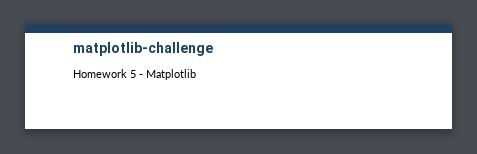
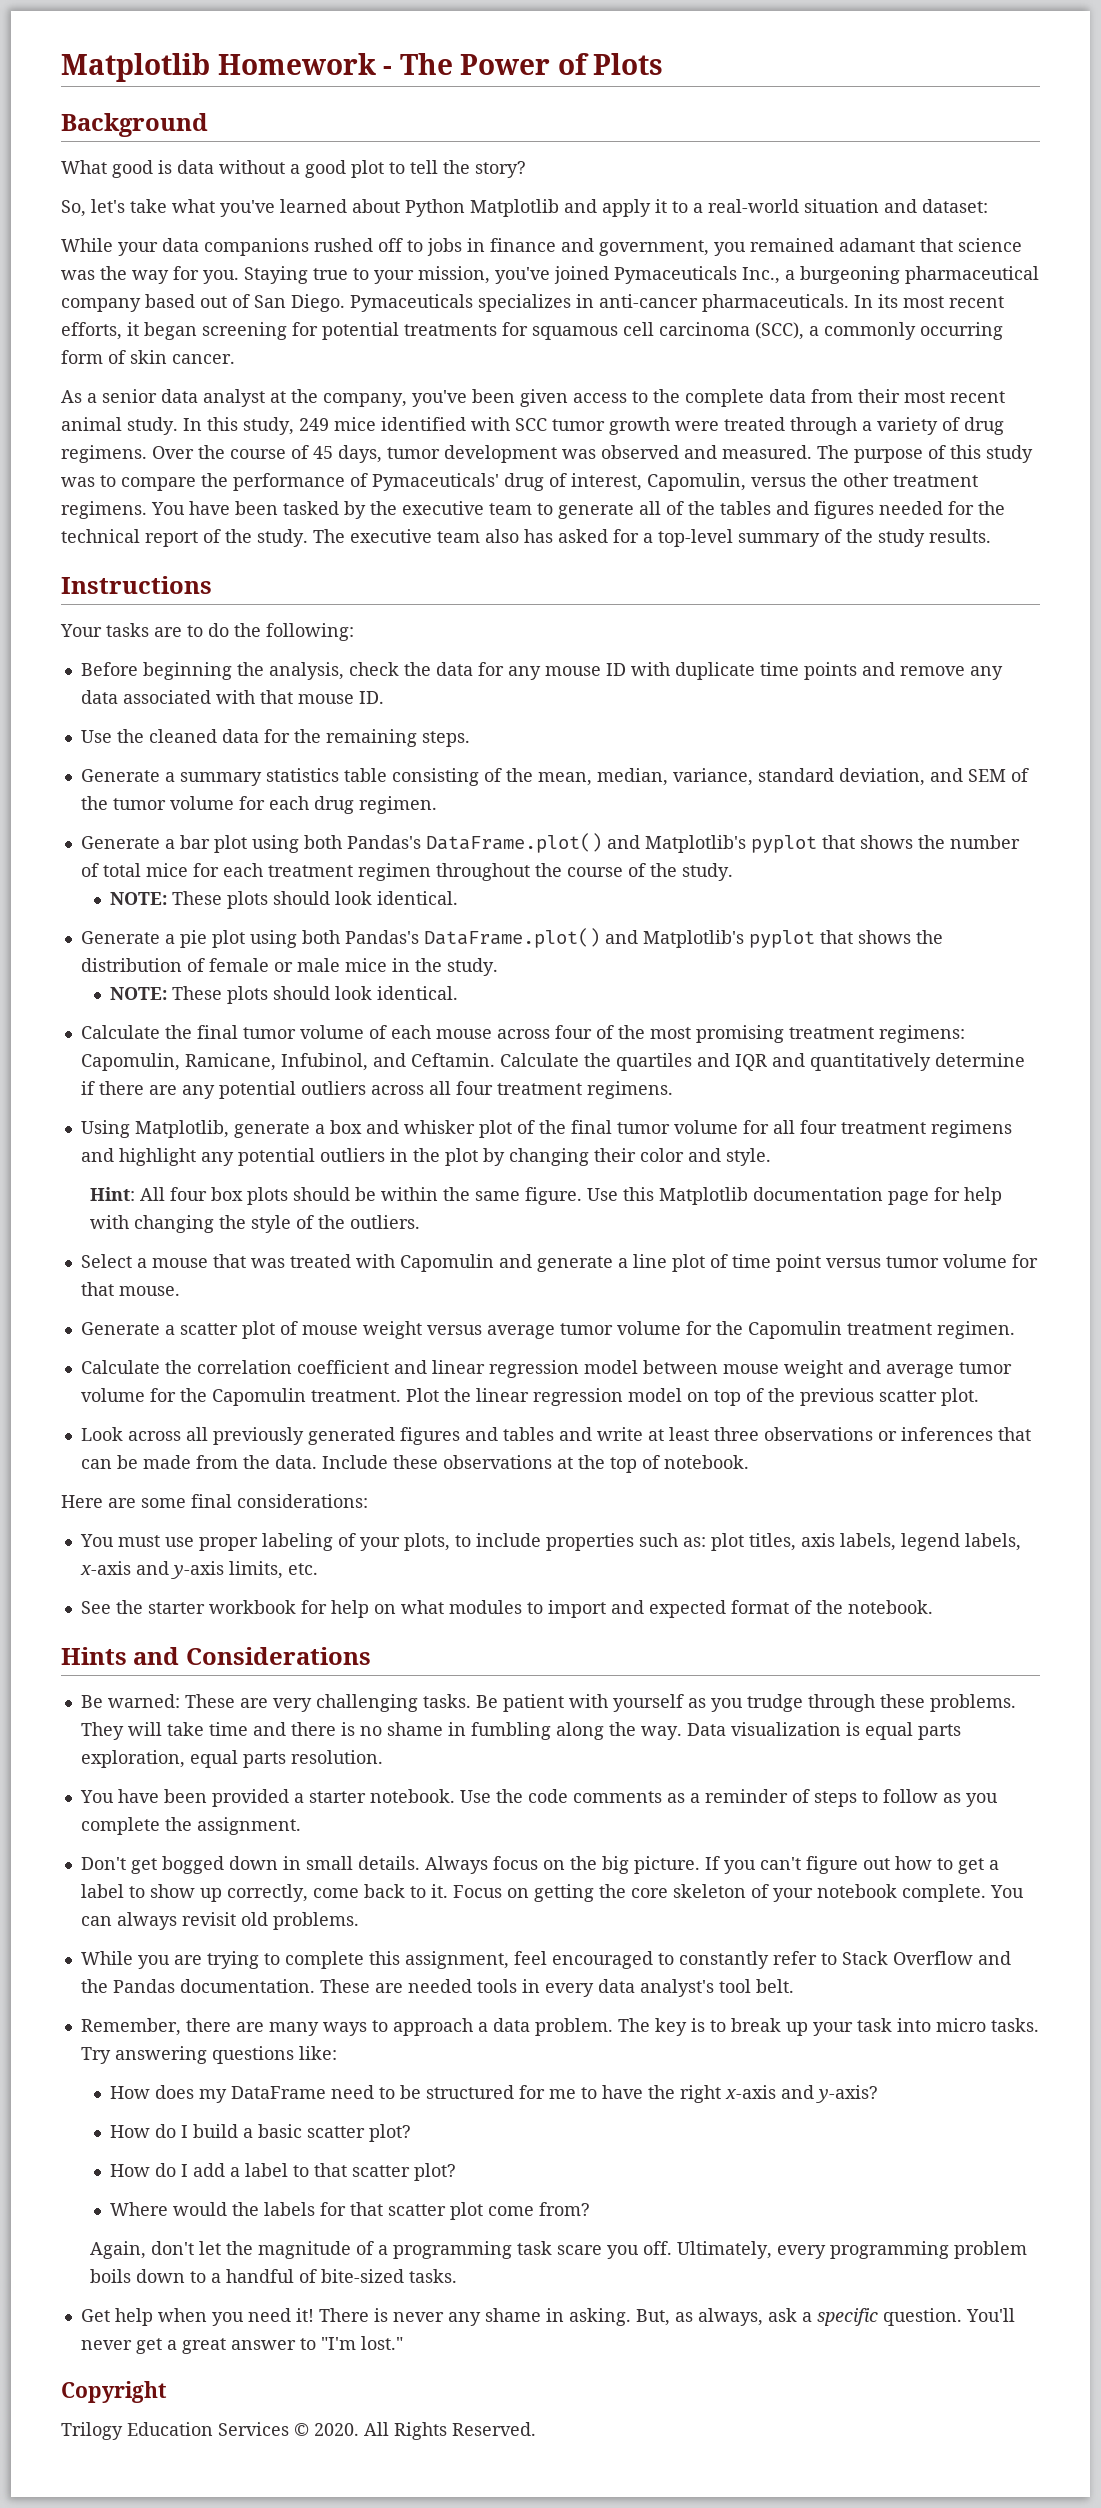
- matplotlib-challenge
- Homework 5 - Matplotlib
+ Matplotlib Homework - The Power of Plots
+ Background
+ What good is data without a good plot to tell the story?
+ So, let's take what you've learned about Python Matplotlib and apply it to a real-world situation and dataset:
+ While your data companions rushed off to jobs in finance and government, you remained adamant that science was the way for you. Staying true to your mission, you've joined Pymaceuticals Inc., a burgeoning pharmaceutical company based out of San Diego. Pymaceuticals specializes in anti-cancer pharmaceuticals. In its most recent efforts, it began screening for potential treatments for squamous cell carcinoma (SCC), a commonly occurring form of skin cancer.
+ As a senior data analyst at the company, you've been given access to the complete data from their most recent animal study. In this study, 249 mice identified with SCC tumor growth were treated through a variety of drug regimens. Over the course of 45 days, tumor development was observed and measured. The purpose of this study was to compare the performance of Pymaceuticals' drug of interest, Capomulin, versus the other treatment regimens. You have been tasked by the executive team to generate all of the tables and figures needed for the technical report of the study. The executive team also has asked for a top-level summary of the study results.
+ Instructions
+ Your tasks are to do the following:
+ Before beginning the analysis, check the data for any mouse ID with duplicate time points and remove any data associated with that mouse ID.
+ Use the cleaned data for the remaining steps.
+ Generate a summary statistics table consisting of the mean, median, variance, standard deviation, and SEM of the tumor volume for each drug regimen.
+ Generate a bar plot using both Pandas's DataFrame.plot() and Matplotlib's pyplot that shows the number of total mice for each treatment regimen throughout the course of the study.
+ NOTE: These plots should look identical.
+ Generate a pie plot using both Pandas's DataFrame.plot() and Matplotlib's pyplot that shows the distribution of female or male mice in the study.
+ NOTE: These plots should look identical.
+ Calculate the final tumor volume of each mouse across four of the most promising treatment regimens: Capomulin, Ramicane, Infubinol, and Ceftamin. Calculate the quartiles and IQR and quantitatively determine if there are any potential outliers across all four treatment regimens.
+ Using Matplotlib, generate a box and whisker plot of the final tumor volume for all four treatment regimens and highlight any potential outliers in the plot by changing their color and style.
+ Hint: All four box plots should be within the same figure. Use this Matplotlib documentation page for help with changing the style of the outliers.
+ Select a mouse that was treated with Capomulin and generate a line plot of time point versus tumor volume for that mouse.
+ Generate a scatter plot of mouse weight versus average tumor volume for the Capomulin treatment regimen.
+ Calculate the correlation coefficient and linear regression model between mouse weight and average tumor volume for the Capomulin treatment. Plot the linear regression model on top of the previous scatter plot.
+ Look across all previously generated figures and tables and write at least three observations or inferences that can be made from the data. Include these observations at the top of notebook.
+ Here are some final considerations:
+ You must use proper labeling of your plots, to include properties such as: plot titles, axis labels, legend labels, x-axis and y-axis limits, etc.
+ See the starter workbook for help on what modules to import and expected format of the notebook.
+ Hints and Considerations
+ Be warned: These are very challenging tasks. Be patient with yourself as you trudge through these problems. They will take time and there is no shame in fumbling along the way. Data visualization is equal parts exploration, equal parts resolution.
+ You have been provided a starter notebook. Use the code comments as a reminder of steps to follow as you complete the assignment.
+ Don't get bogged down in small details. Always focus on the big picture. If you can't figure out how to get a label to show up correctly, come back to it. Focus on getting the core skeleton of your notebook complete. You can always revisit old problems.
+ While you are trying to complete this assignment, feel encouraged to constantly refer to Stack Overflow and the Pandas documentation. These are needed tools in every data analyst's tool belt.
+ Remember, there are many ways to approach a data problem. The key is to break up your task into micro tasks. Try answering questions like:
+ How does my DataFrame need to be structured for me to have the right x-axis and y-axis?
+ How do I build a basic scatter plot?
+ How do I add a label to that scatter plot?
+ Where would the labels for that scatter plot come from?
+ Again, don't let the magnitude of a programming task scare you off. Ultimately, every programming problem boils down to a handful of bite-sized tasks.
+ Get help when you need it! There is never any shame in asking. But, as always, ask a specific question. You'll never get a great answer to "I'm lost."
+ Copyright
+ Trilogy Education Services © 2020. All Rights Reserved.

